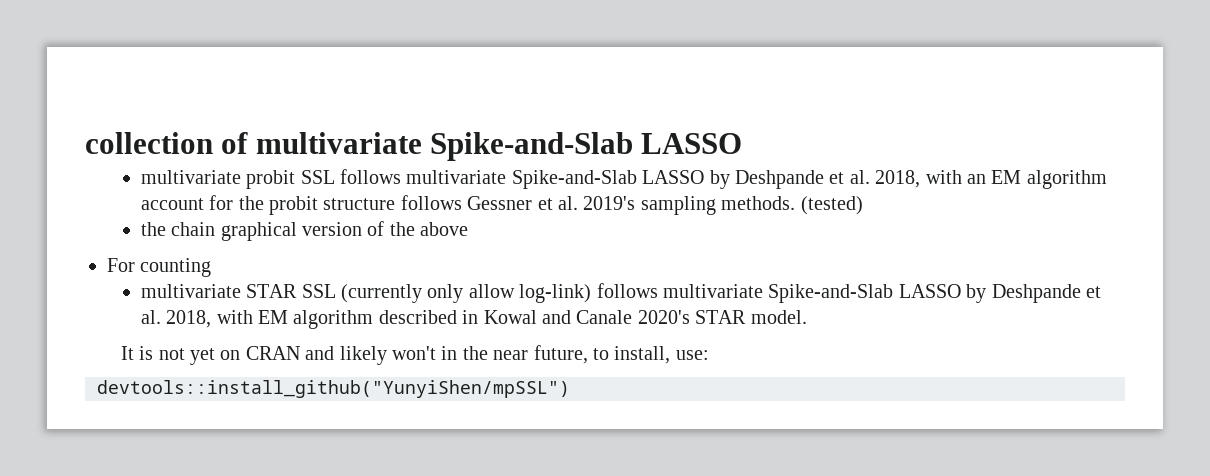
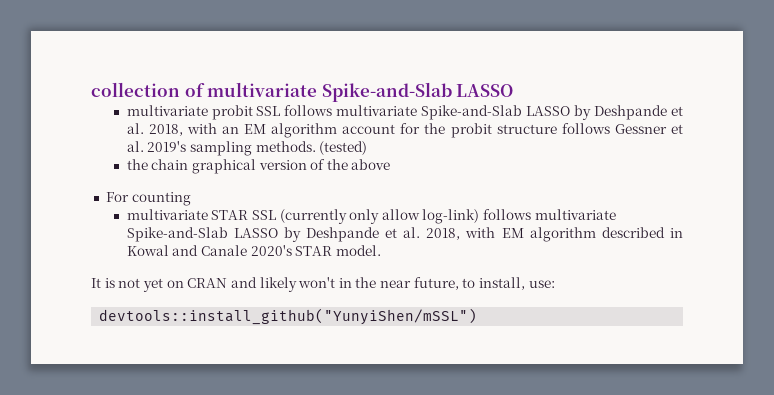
- devtools::install_github("YunyiShen/mpSSL")
+ devtools::install_github("YunyiShen/mSSL")

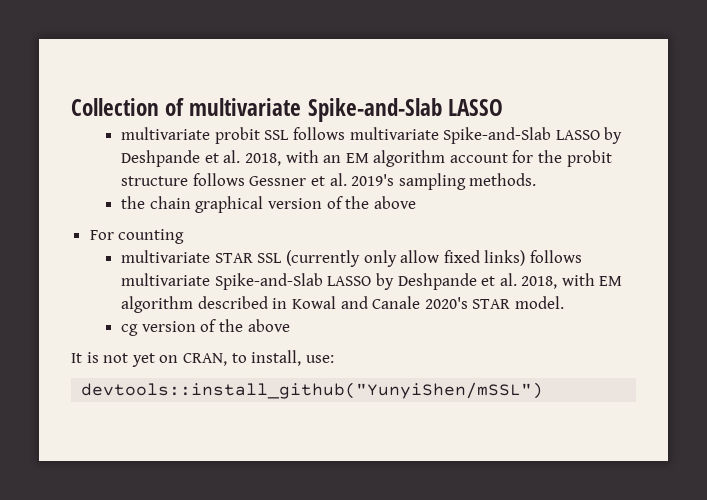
- collection of multivariate Spike-and-Slab LASSO
+ Collection of multivariate Spike-and-Slab LASSO
- (tested)
- multivariate STAR SSL (currently only allow log-link) follows multivariate Spike-and-Slab LASSO by Deshpande et al. 2018, with EM algorithm described in Kowal and Canale 2020's STAR model.
+ multivariate STAR SSL (currently only allow fixed links) follows multivariate Spike-and-Slab LASSO by Deshpande et al. 2018, with EM algorithm described in Kowal and Canale 2020's STAR model.
+ cg version of the above
- It is not yet on CRAN and likely won't in the near future, to install, use:
+ It is not yet on CRAN, to install, use:

